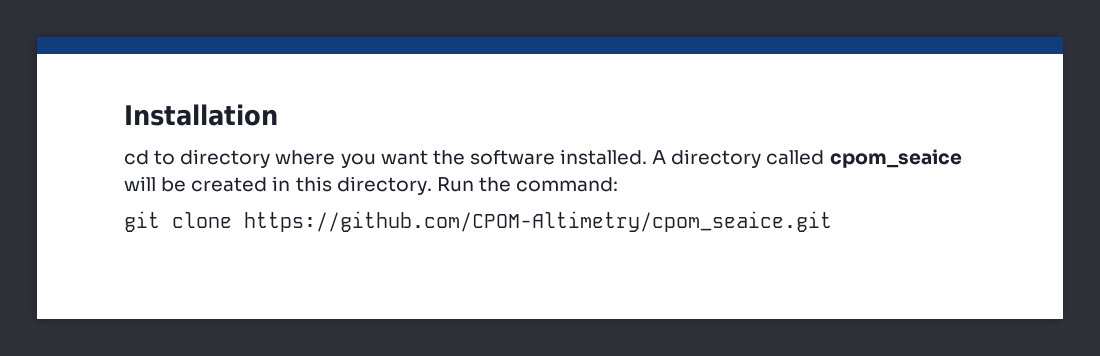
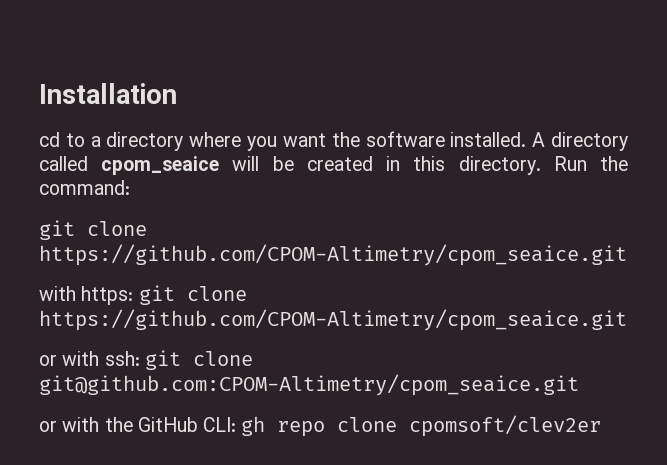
- cd to directory where you want the software installed.
+ cd to a directory where you want the software installed.
+ with https: git clone https://github.com/CPOM-Altimetry/cpom_seaice.git
+ or with ssh: git clone git@github.com:CPOM-Altimetry/cpom_seaice.git
+ or with the GitHub CLI: gh repo clone cpomsoft/clev2er

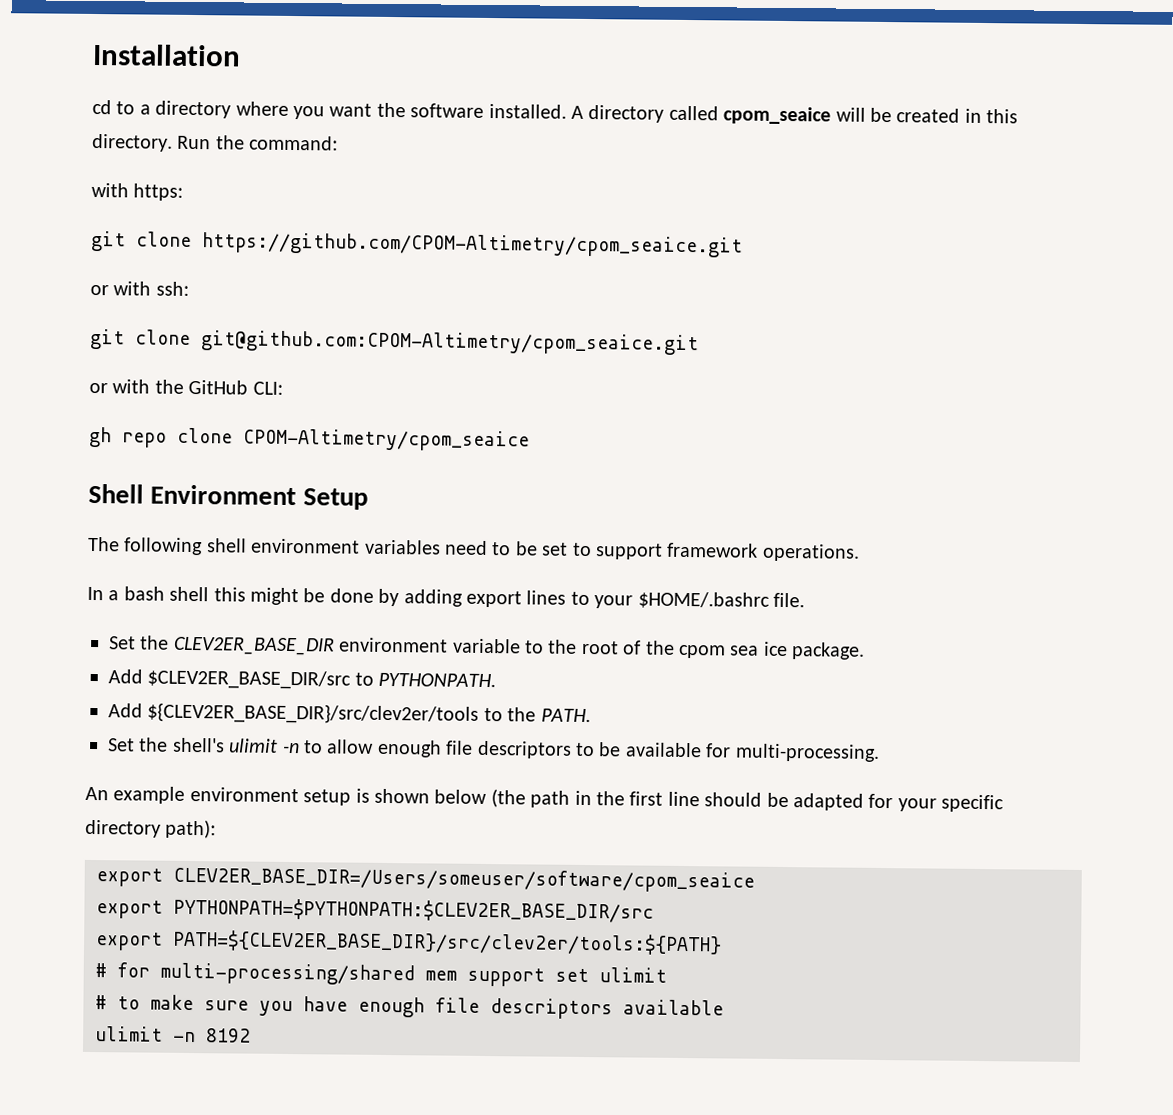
  Run the command:
- git clone https://github.com/CPOM-Altimetry/cpom_seaice.git
- with https: git clone https://github.com/CPOM-Altimetry/cpom_seaice.git
+ with https:
+ git clone https://github.com/CPOM-Altimetry/cpom_seaice.git
- or with ssh: git clone git@github.com:CPOM-Altimetry/cpom_seaice.git
+ or with ssh:
+ git clone git@github.com:CPOM-Altimetry/cpom_seaice.git
- or with the GitHub CLI: gh repo clone cpomsoft/clev2er
+ or with the GitHub CLI:
+ gh repo clone CPOM-Altimetry/cpom_seaice
+ Shell Environment Setup
+ The following shell environment variables need to be set to support framework operations.
+ In a bash shell this might be done by adding export lines to your $HOME/.bashrc file.
+ Set the CLEV2ER_BASE_DIR environment variable to the root of the cpom sea ice package.
+ Add $CLEV2ER_BASE_DIR/src to PYTHONPATH.
+ Add ${CLEV2ER_BASE_DIR}/src/clev2er/tools to the PATH.
+ Set the shell's ulimit -n to allow enough file descriptors to be available for multi-processing.
+ An example environment setup is shown below (the path in the first line should be adapted for your specific directory path):
+ export CLEV2ER_BASE_DIR=/Users/someuser/software/cpom_seaice
+ export PYTHONPATH=$PYTHONPATH:$CLEV2ER_BASE_DIR/src
+ export PATH=${CLEV2ER_BASE_DIR}/src/clev2er/tools:${PATH}
+ # for multi-processing/shared mem support set ulimit
+ # to make sure you have enough file descriptors available
+ ulimit -n 8192

